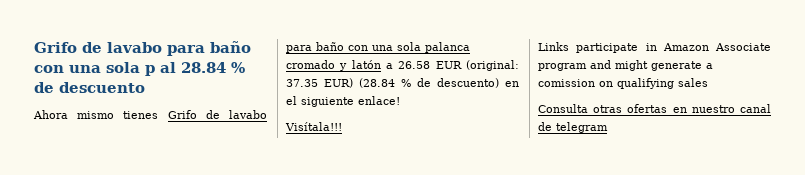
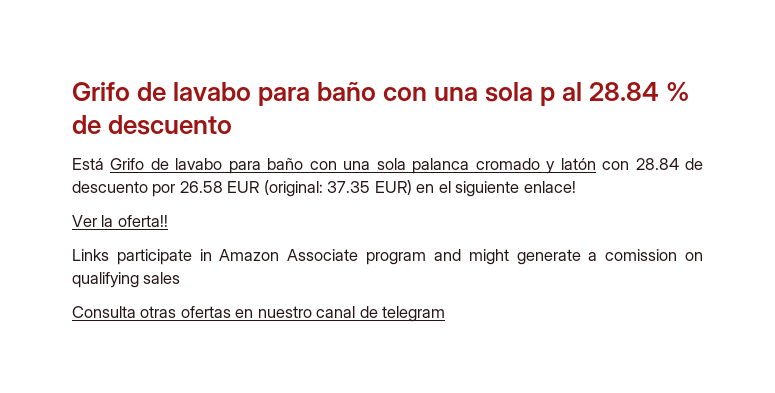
- Ahora mismo tienes Grifo de lavabo para baño con una sola palanca cromado y latón a 26.58 EUR (original: 37.35 EUR) (28.84 % de descuento) en el siguiente enlace!
+ Está Grifo de lavabo para baño con una sola palanca cromado y latón con 28.84 de descuento por 26.58 EUR (original: 37.35 EUR) en el siguiente enlace!
- Visítala!!!
+ Ver la oferta!!

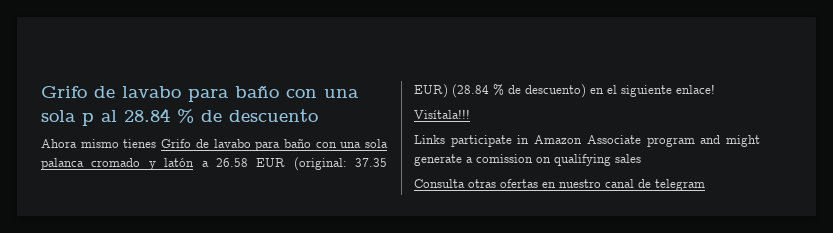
- Está Grifo de lavabo para baño con una sola palanca cromado y latón con 28.84 de descuento por 26.58 EUR (original: 37.35 EUR) en el siguiente enlace!
+ Ahora mismo tienes Grifo de lavabo para baño con una sola palanca cromado y latón a 26.58 EUR (original: 37.35 EUR) (28.84 % de descuento) en el siguiente enlace!
- Ver la oferta!!
+ Visítala!!!

